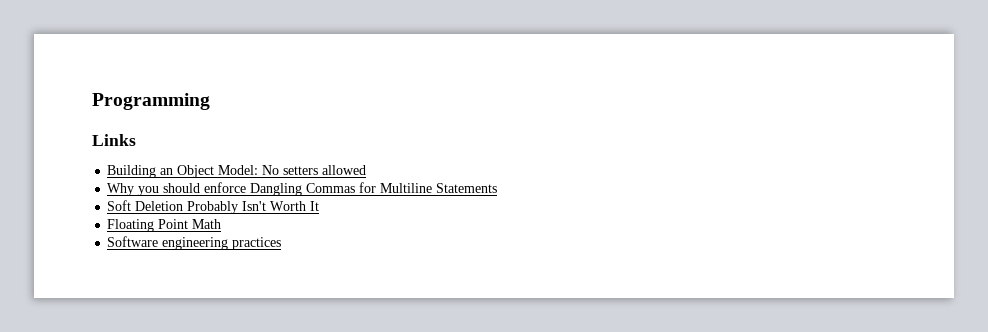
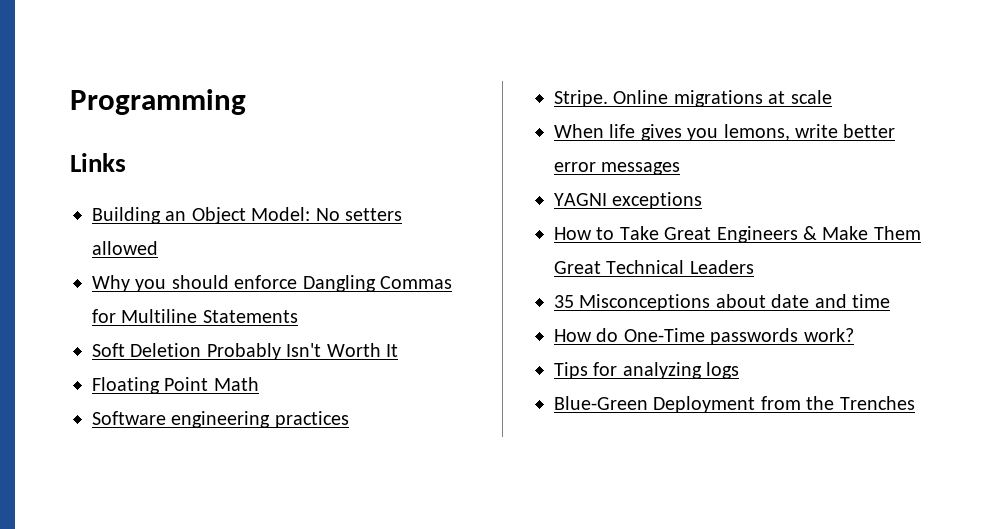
+ Stripe. Online migrations at scale
+ When life gives you lemons, write better error messages
+ YAGNI exceptions
+ How to Take Great Engineers & Make Them Great Technical Leaders
+ 35 Misconceptions about date and time
+ How do One-Time passwords work?
+ Tips for analyzing logs
+ Blue-Green Deployment from the Trenches

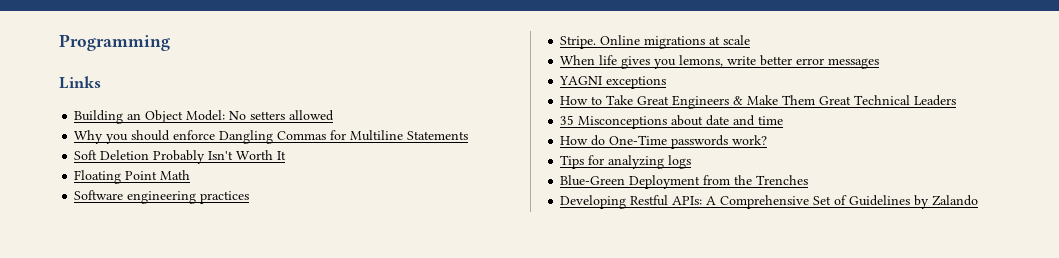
+ Developing Restful APIs: A Comprehensive Set of Guidelines by Zalando

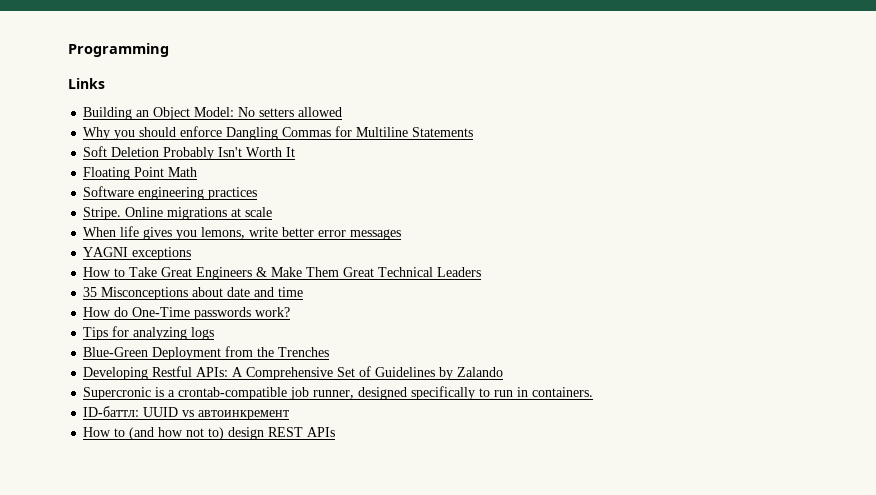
+ Supercronic is a crontab-compatible job runner, designed specifically to run in containers.
+ ID-баттл: UUID vs автоинкремент
+ How to (and how not to) design REST APIs

